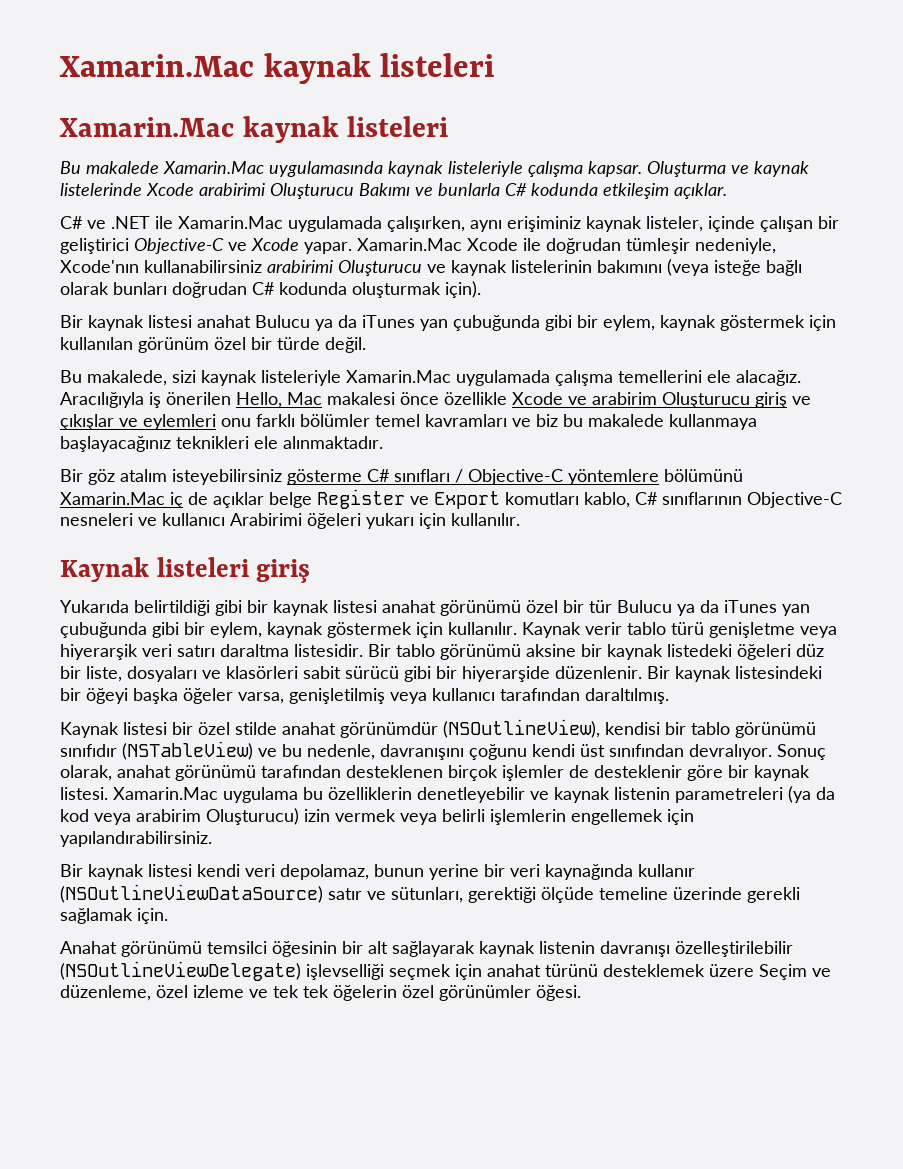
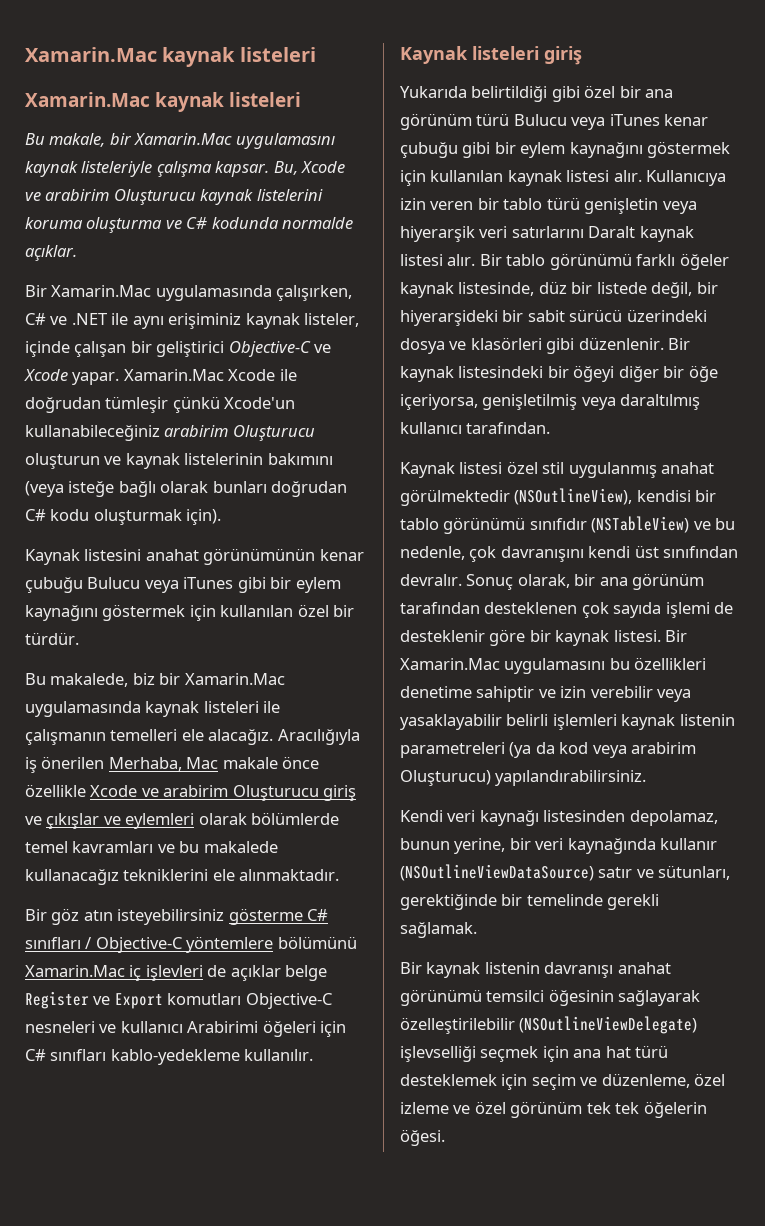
- Bu makalede Xamarin.Mac uygulamasında kaynak listeleriyle çalışma kapsar. Oluşturma ve kaynak listelerinde Xcode arabirimi Oluşturucu Bakımı ve bunlarla C# kodunda etkileşim açıklar.
+ Bu makale, bir Xamarin.Mac uygulamasını kaynak listeleriyle çalışma kapsar. Bu, Xcode ve arabirim Oluşturucu kaynak listelerini koruma oluşturma ve C# kodunda normalde açıklar.
- C# ve .NET ile Xamarin.Mac uygulamada çalışırken, aynı erişiminiz kaynak listeler, içinde çalışan bir geliştirici Objective-C ve Xcode yapar.
+ Bir Xamarin.Mac uygulamasında çalışırken, C# ve .NET ile aynı erişiminiz kaynak listeler, içinde çalışan bir geliştirici Objective-C ve Xcode yapar.
- Xamarin.Mac Xcode ile doğrudan tümleşir nedeniyle, Xcode'nın kullanabilirsiniz arabirimi Oluşturucu ve kaynak listelerinin bakımını (veya isteğe bağlı olarak bunları doğrudan C# kodunda oluşturmak için).
+ Xamarin.Mac Xcode ile doğrudan tümleşir çünkü Xcode'un kullanabileceğiniz arabirim Oluşturucu oluşturun ve kaynak listelerinin bakımını (veya isteğe bağlı olarak bunları doğrudan C# kodu oluşturmak için).
- Bir kaynak listesi anahat Bulucu ya da iTunes yan çubuğunda gibi bir eylem, kaynak göstermek için kullanılan görünüm özel bir türde değil.
+ Kaynak listesini anahat görünümünün kenar çubuğu Bulucu veya iTunes gibi bir eylem kaynağını göstermek için kullanılan özel bir türdür.
- Bu makalede, sizi kaynak listeleriyle Xamarin.Mac uygulamada çalışma temellerini ele alacağız.
+ Bu makalede, biz bir Xamarin.Mac uygulamasında kaynak listeleri ile çalışmanın temelleri ele alacağız.
- Aracılığıyla iş önerilen Hello, Mac makalesi önce özellikle Xcode ve arabirim Oluşturucu giriş ve çıkışlar ve eylemleri onu farklı bölümler temel kavramları ve biz bu makalede kullanmaya başlayacağınız teknikleri ele alınmaktadır.
+ Aracılığıyla iş önerilen Merhaba, Mac makale önce özellikle Xcode ve arabirim Oluşturucu giriş ve çıkışlar ve eylemleri olarak bölümlerde temel kavramları ve bu makalede kullanacağız tekniklerini ele alınmaktadır.
- Bir göz atalım isteyebilirsiniz gösterme C# sınıfları / Objective-C yöntemlere bölümünü Xamarin.Mac iç de açıklar belge Register ve Export komutları kablo, C# sınıflarının Objective-C nesneleri ve kullanıcı Arabirimi öğeleri yukarı için kullanılır.
+ Bir göz atın isteyebilirsiniz gösterme C# sınıfları / Objective-C yöntemlere bölümünü Xamarin.Mac iç işlevleri de açıklar belge Register ve Export komutları Objective-C nesneleri ve kullanıcı Arabirimi öğeleri için C# sınıfları kablo-yedekleme kullanılır.
- Yukarıda belirtildiği gibi bir kaynak listesi anahat görünümü özel bir tür Bulucu ya da iTunes yan çubuğunda gibi bir eylem, kaynak göstermek için kullanılır. Kaynak verir tablo türü genişletme veya hiyerarşik veri satırı daraltma listesidir. Bir tablo görünümü aksine bir kaynak listedeki öğeleri düz bir liste, dosyaları ve klasörleri sabit sürücü gibi bir hiyerarşide düzenlenir.
+ Yukarıda belirtildiği gibi özel bir ana görünüm türü Bulucu veya iTunes kenar çubuğu gibi bir eylem kaynağını göstermek için kullanılan kaynak listesi alır. Kullanıcıya izin veren bir tablo türü genişletin veya hiyerarşik veri satırlarını Daralt kaynak listesi alır. Bir tablo görünümü farklı öğeler kaynak listesinde, düz bir listede değil, bir hiyerarşideki bir sabit sürücü üzerindeki dosya ve klasörleri gibi düzenlenir.
- Bir kaynak listesindeki bir öğeyi başka öğeler varsa, genişletilmiş veya kullanıcı tarafından daraltılmış.
- Kaynak listesi bir özel stilde anahat görünümdür (NSOutlineView), kendisi bir tablo görünümü sınıfıdır (NSTableView) ve bu nedenle, davranışını çoğunu kendi üst sınıfından devralıyor.
+ Bir kaynak listesindeki bir öğeyi diğer bir öğe içeriyorsa, genişletilmiş veya daraltılmış kullanıcı tarafından.
+ Kaynak listesi özel stil uygulanmış anahat görülmektedir (NSOutlineView), kendisi bir tablo görünümü sınıfıdır (NSTableView) ve bu nedenle, çok davranışını kendi üst sınıfından devralır.
- Sonuç olarak, anahat görünümü tarafından desteklenen birçok işlemler de desteklenir göre bir kaynak listesi.
+ Sonuç olarak, bir ana görünüm tarafından desteklenen çok sayıda işlemi de desteklenir göre bir kaynak listesi.
- Xamarin.Mac uygulama bu özelliklerin denetleyebilir ve kaynak listenin parametreleri (ya da kod veya arabirim Oluşturucu) izin vermek veya belirli işlemlerin engellemek için yapılandırabilirsiniz.
- Bir kaynak listesi kendi veri depolamaz, bunun yerine bir veri kaynağında kullanır (NSOutlineViewDataSource) satır ve sütunları, gerektiği ölçüde temeline üzerinde gerekli sağlamak için.
- Anahat görünümü temsilci öğesinin bir alt sağlayarak kaynak listenin davranışı özelleştirilebilir (NSOutlineViewDelegate) işlevselliği seçmek için anahat türünü desteklemek üzere Seçim ve düzenleme, özel izleme ve tek tek öğelerin özel görünümler öğesi.
+ Bir Xamarin.Mac uygulamasını bu özellikleri denetime sahiptir ve izin verebilir veya yasaklayabilir belirli işlemleri kaynak listenin parametreleri (ya da kod veya arabirim Oluşturucu) yapılandırabilirsiniz.
+ Kendi veri kaynağı listesinden depolamaz, bunun yerine, bir veri kaynağında kullanır (NSOutlineViewDataSource) satır ve sütunları, gerektiğinde bir temelinde gerekli sağlamak.
+ Bir kaynak listenin davranışı anahat görünümü temsilci öğesinin sağlayarak özelleştirilebilir (NSOutlineViewDelegate) işlevselliği seçmek için ana hat türü desteklemek için seçim ve düzenleme, özel izleme ve özel görünüm tek tek öğelerin öğesi.

